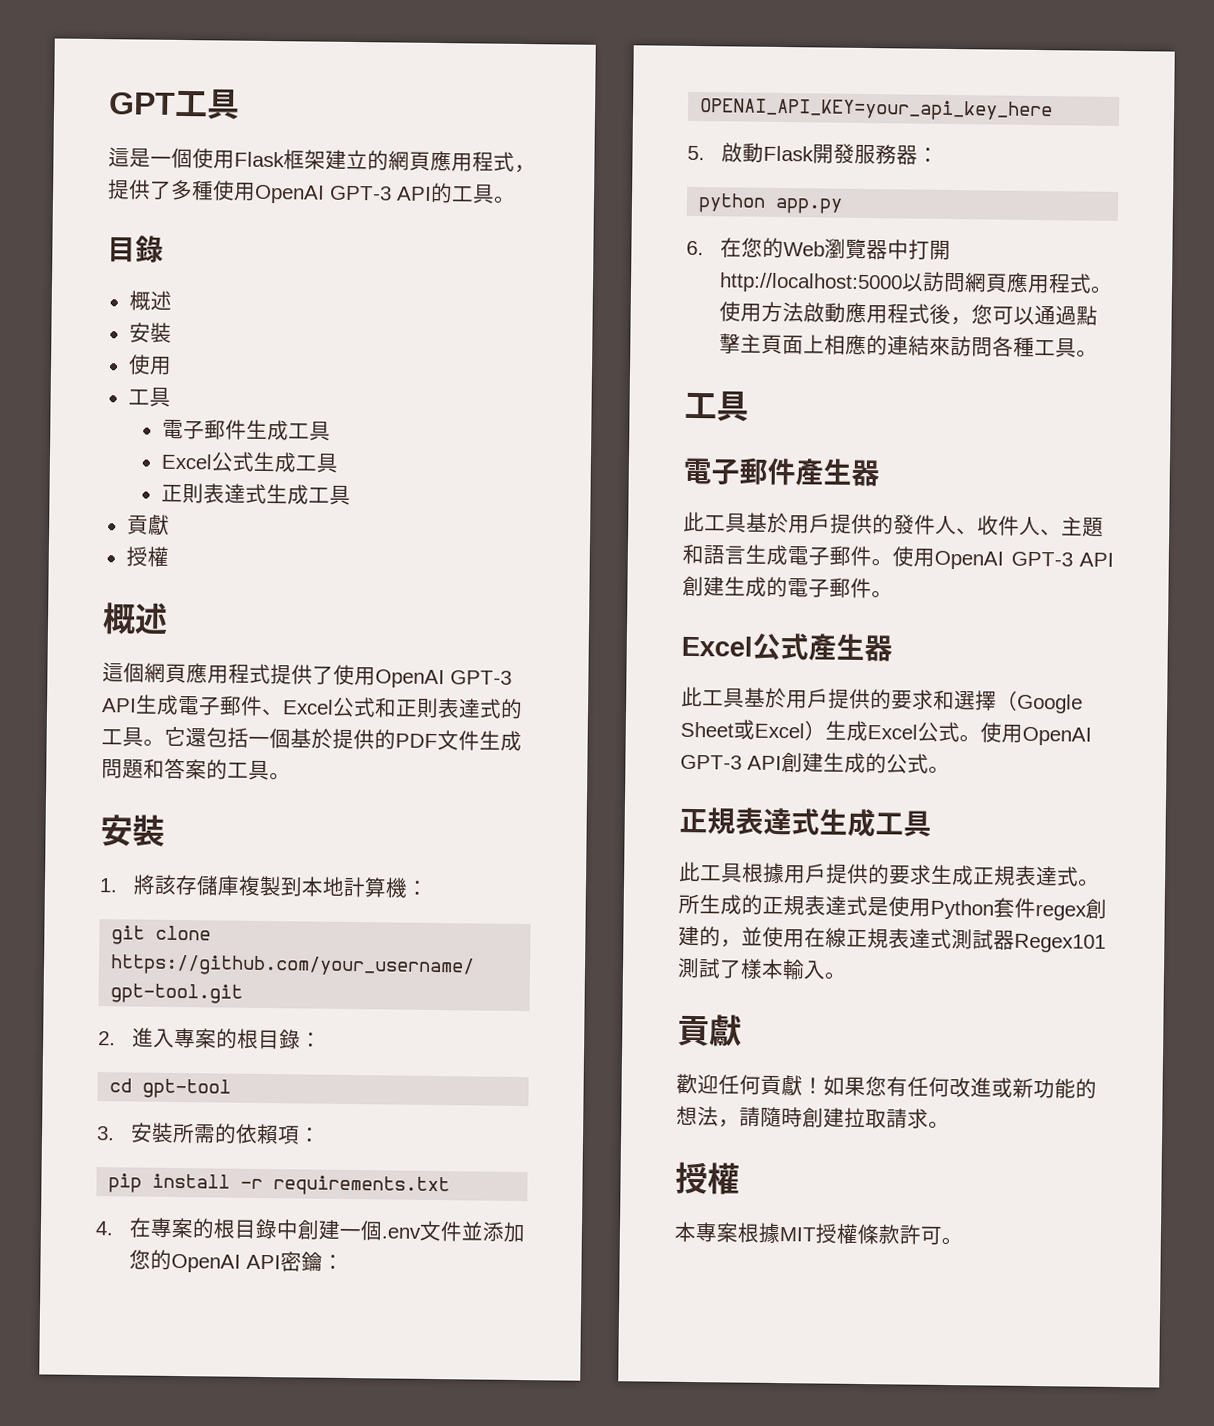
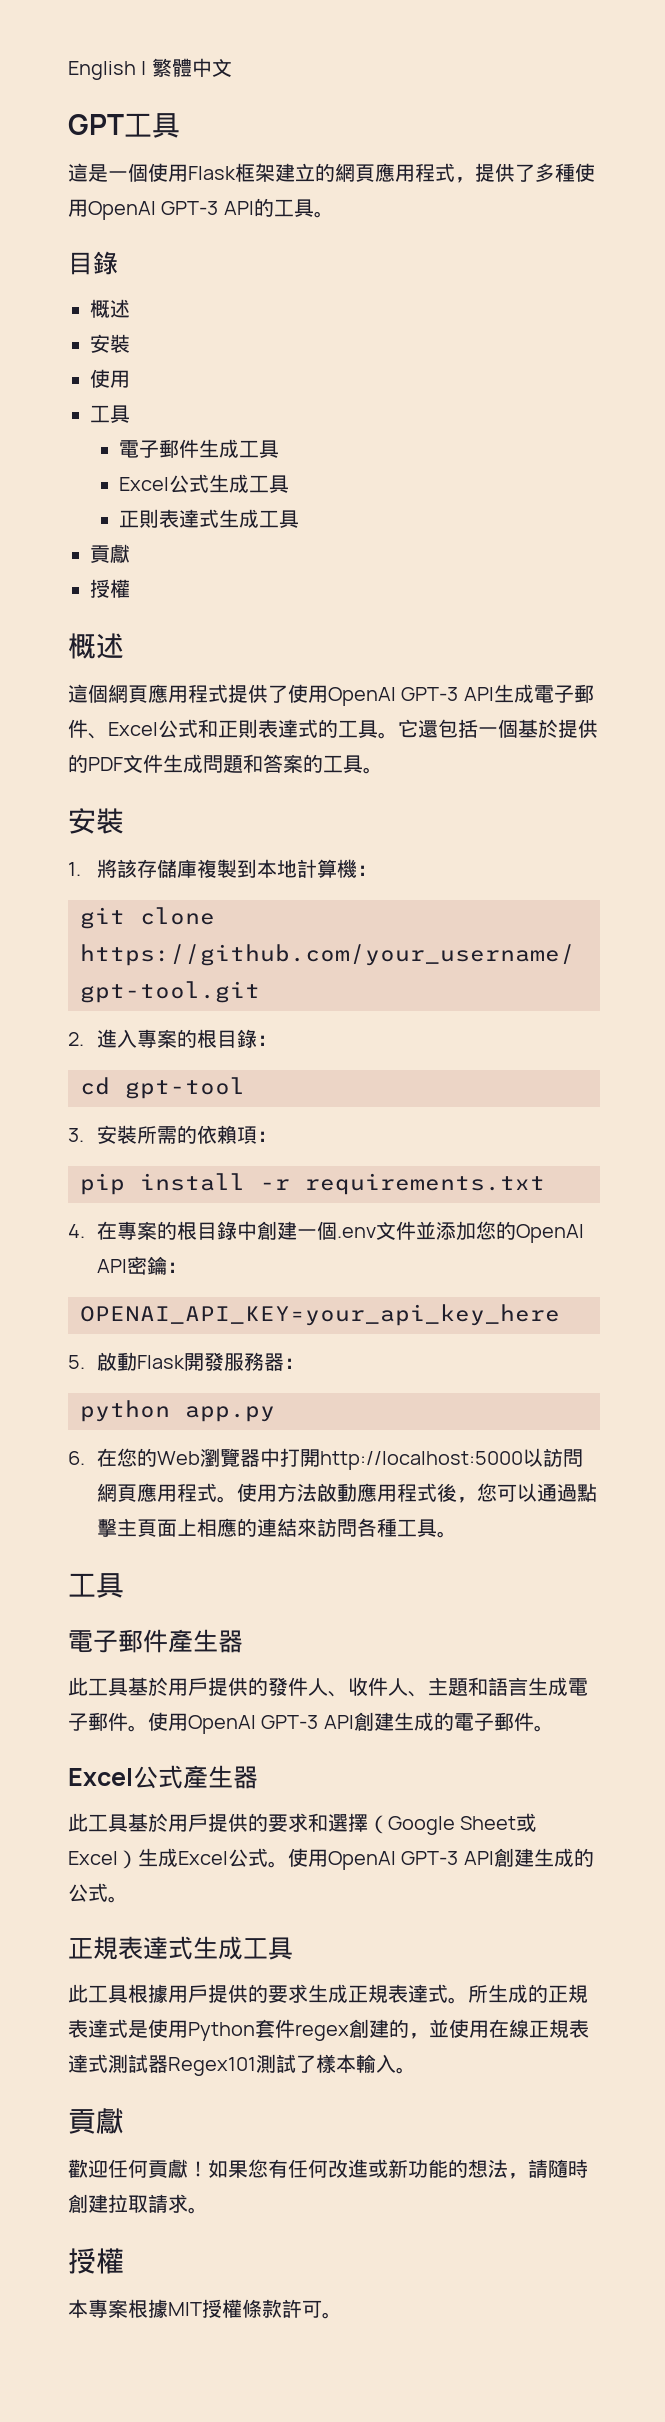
+ English | 繁體中文

